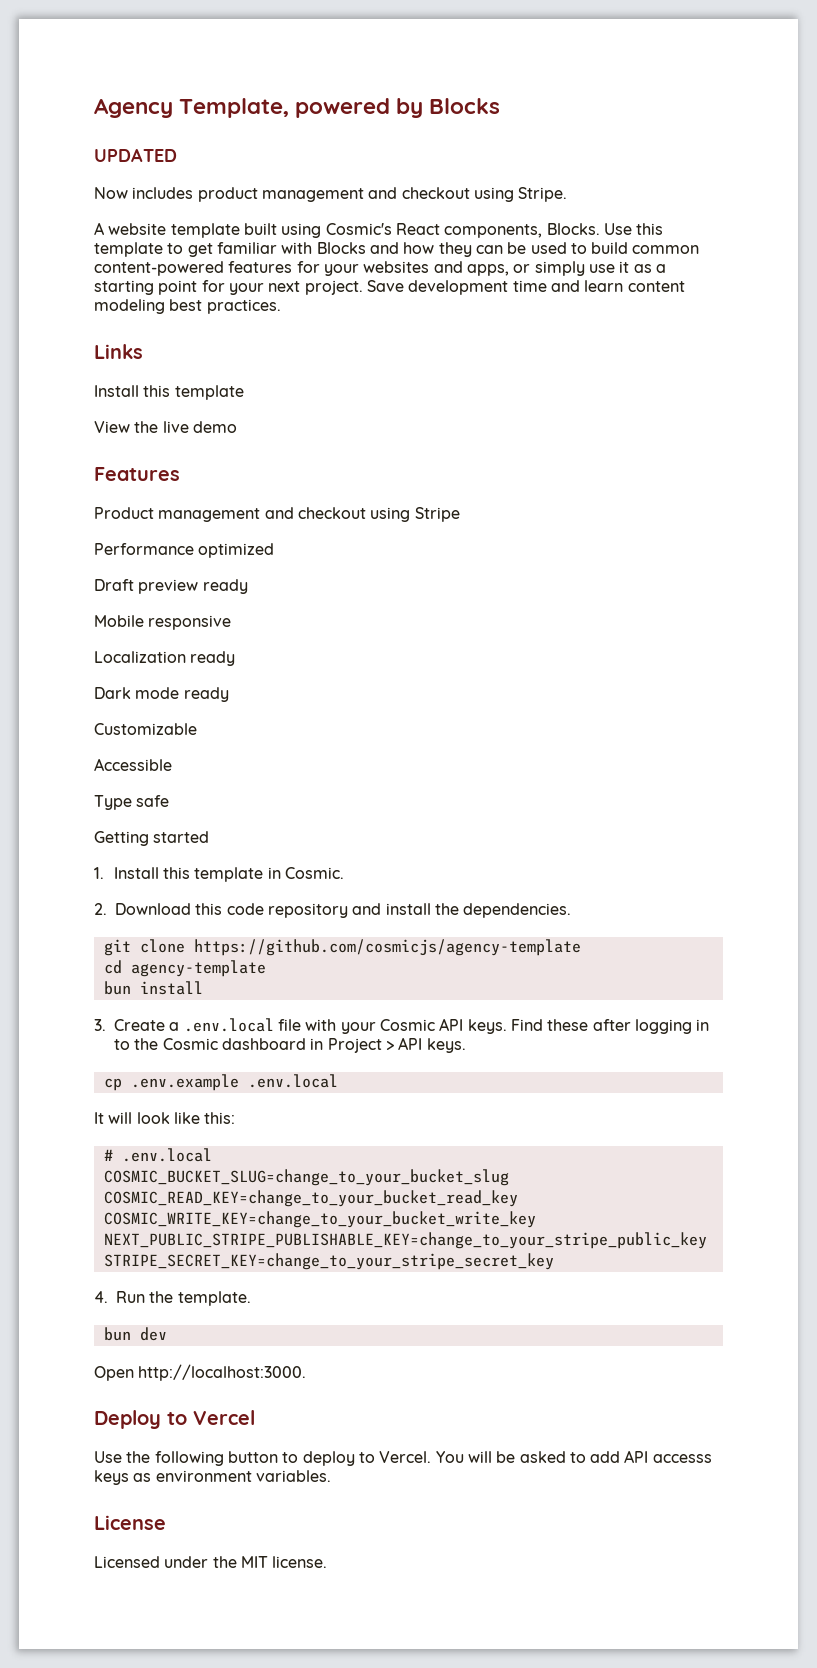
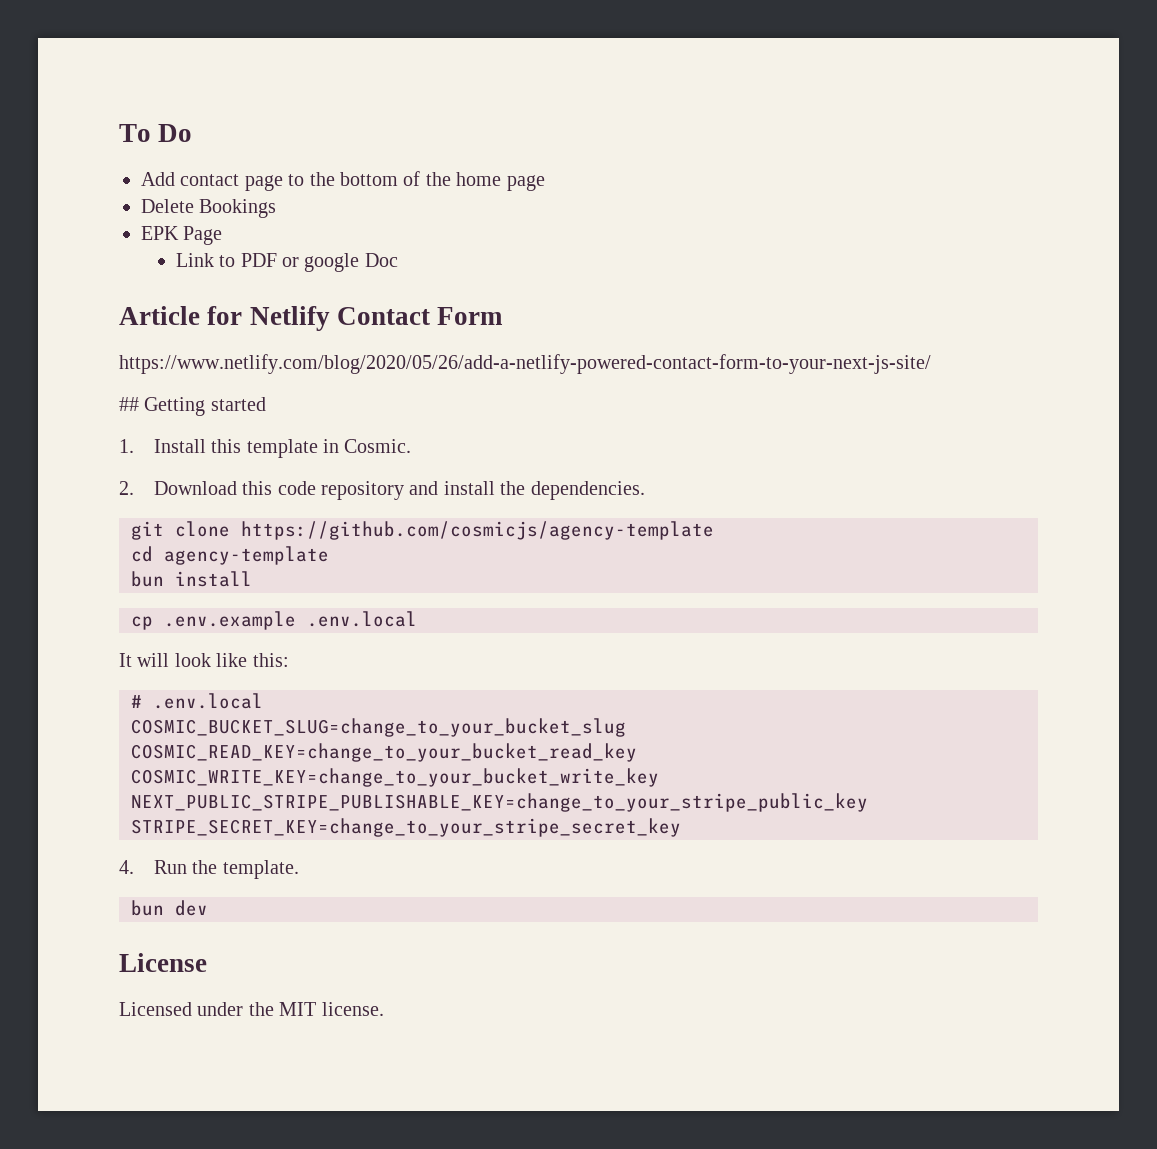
- Agency Template, powered by Blocks
- UPDATED
- Now includes product management and checkout using Stripe.
- A website template built using Cosmic's React components, Blocks. Use this template to get familiar with Blocks and how they can be used to build common content-powered features for your websites and apps, or simply use it as a starting point for your next project. Save development time and learn content modeling best practices.
- Links
- Install this template
- View the live demo
- Features
- Product management and checkout using Stripe
- Performance optimized
- Draft preview ready
- Mobile responsive
- Localization ready
- Dark mode ready
- Customizable
- Accessible
- Type safe
- Getting started
+ To Do
+ Add contact page to the bottom of the home page
+ Delete Bookings
+ EPK Page
+ Link to PDF or google Doc
+ Article for Netlify Contact Form
+ https://www.netlify.com/blog/2020/05/26/add-a-netlify-powered-contact-form-to-your-next-js-site/
+ ## Getting started
- 3. Create a .env.local file with your Cosmic API keys. Find these after logging in to the Cosmic dashboard in Project > API keys.
- Open http://localhost:3000.
- Deploy to Vercel
- Use the following button to deploy to Vercel. You will be asked to add API accesss keys as environment variables.

